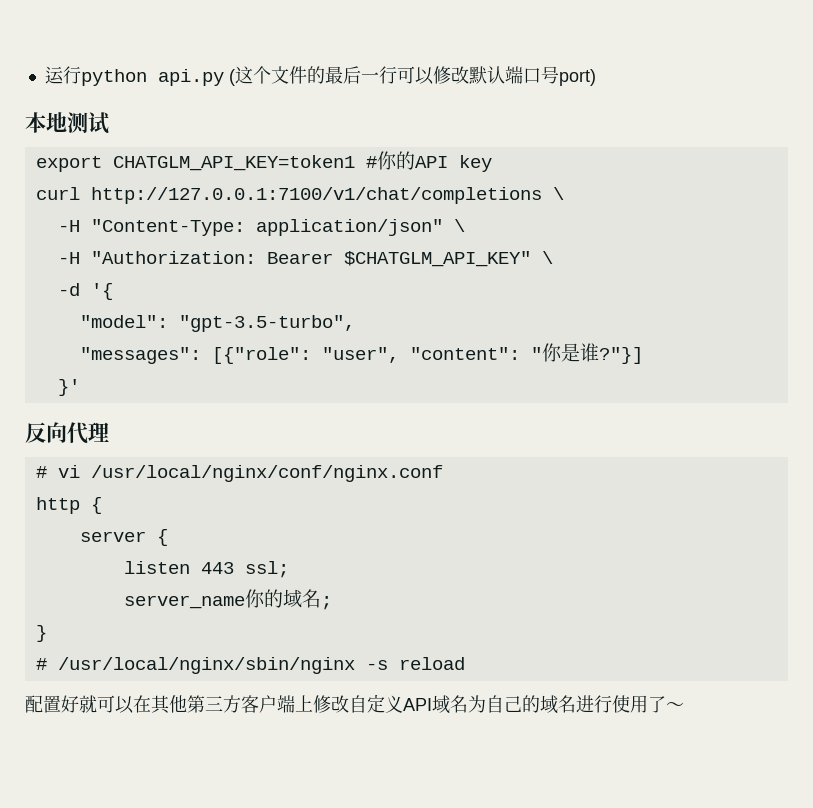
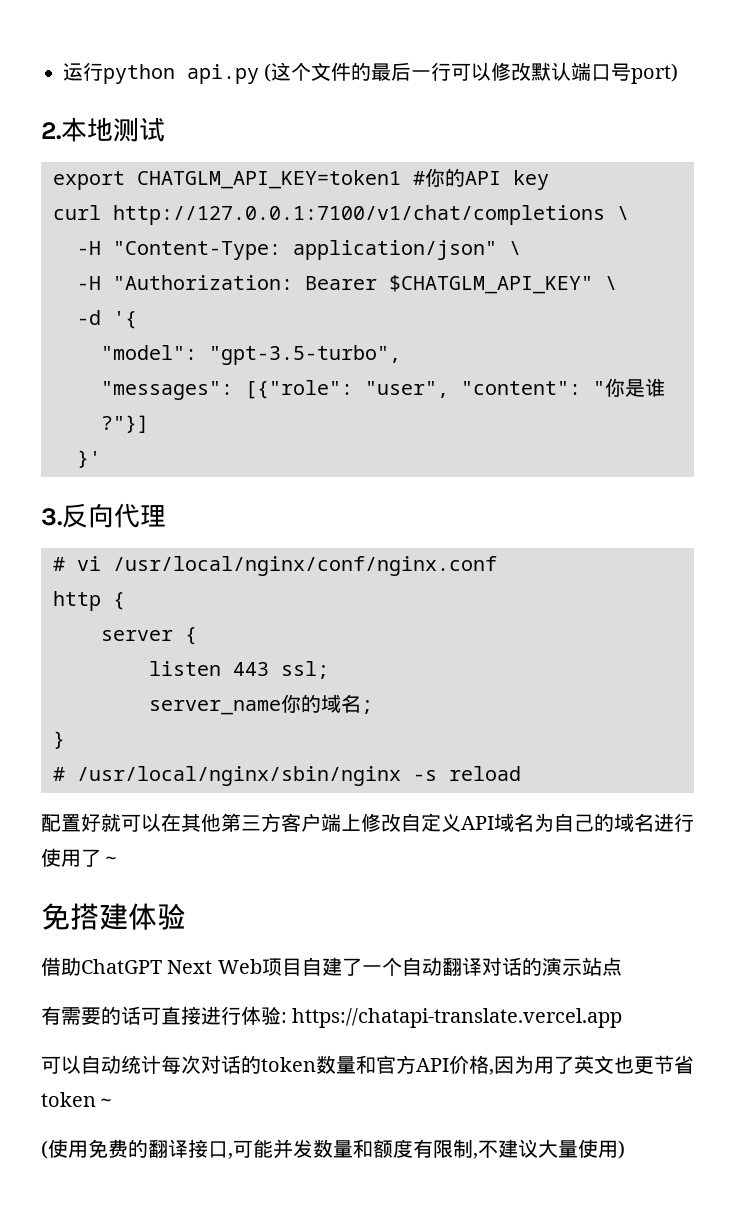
- 本地测试
+ 2.本地测试
- 反向代理
+ 3.反向代理
+ 免搭建体验
+ 借助ChatGPT Next Web项目自建了一个自动翻译对话的演示站点
+ 有需要的话可直接进行体验: https://chatapi-translate.vercel.app
+ 可以自动统计每次对话的token数量和官方API价格,因为用了英文也更节省token～
+ (使用免费的翻译接口,可能并发数量和额度有限制,不建议大量使用)

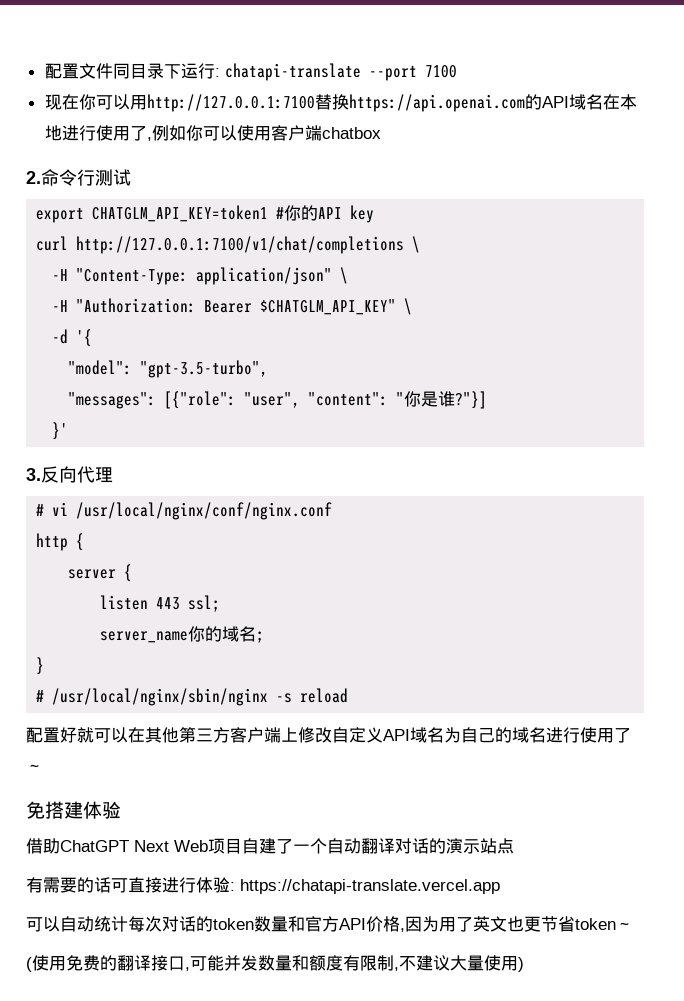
- 运行python api.py (这个文件的最后一行可以修改默认端口号port)
+ 配置文件同目录下运行: chatapi-translate --port 7100
+ 现在你可以用http://127.0.0.1:7100替换https://api.openai.com的API域名在本地进行使用了,例如你可以使用客户端chatbox
- 2.本地测试
+ 2.命令行测试

